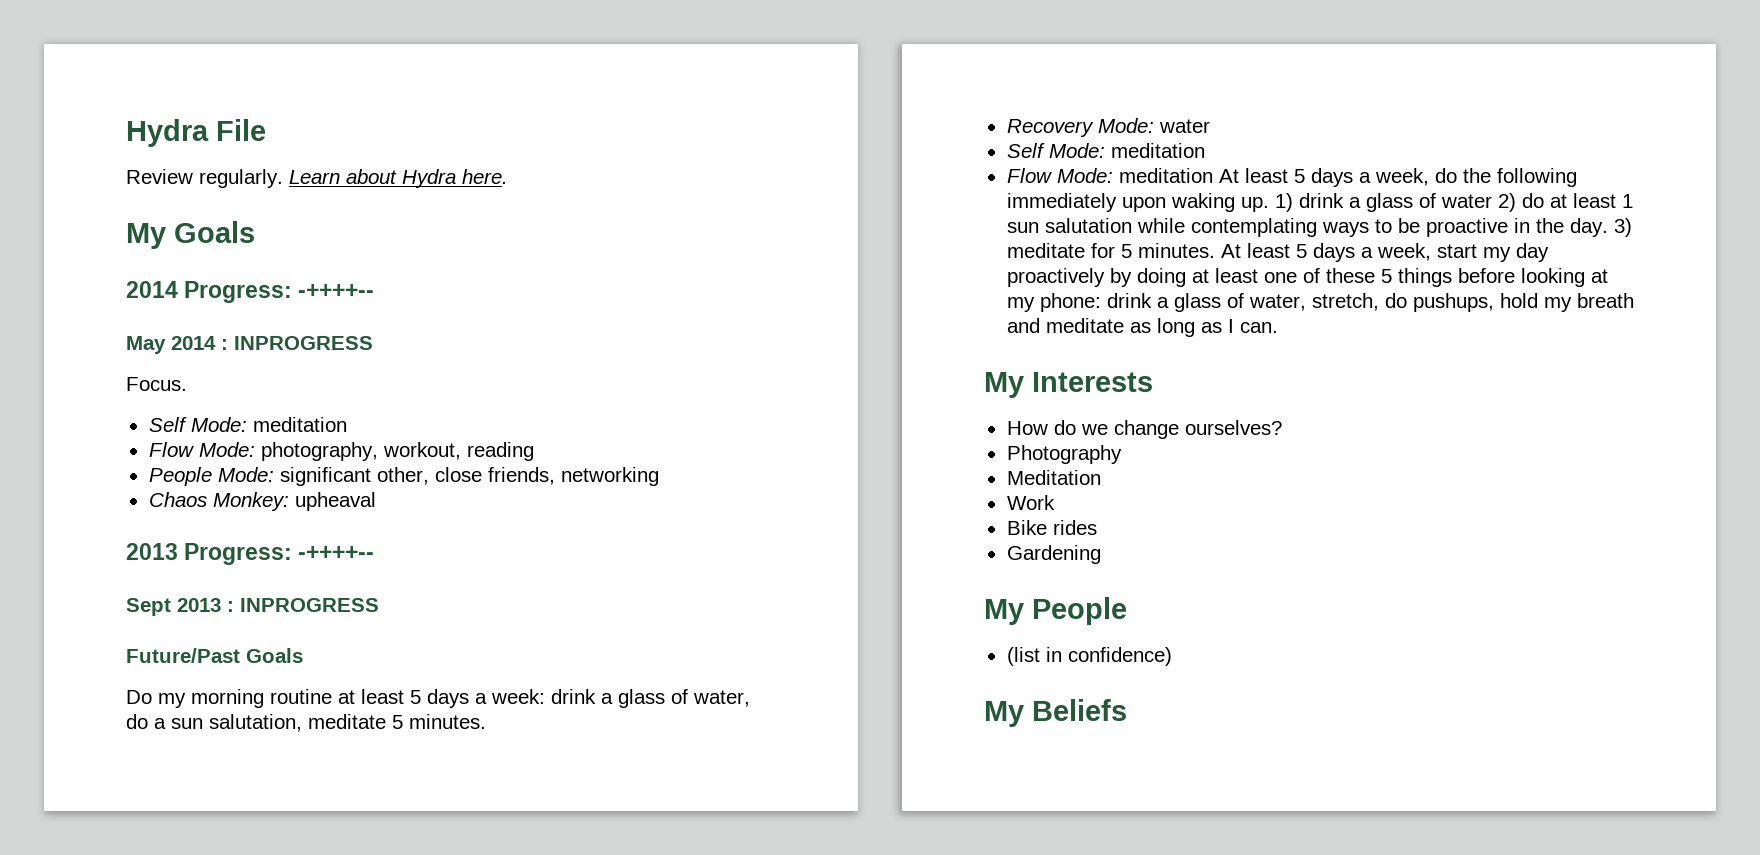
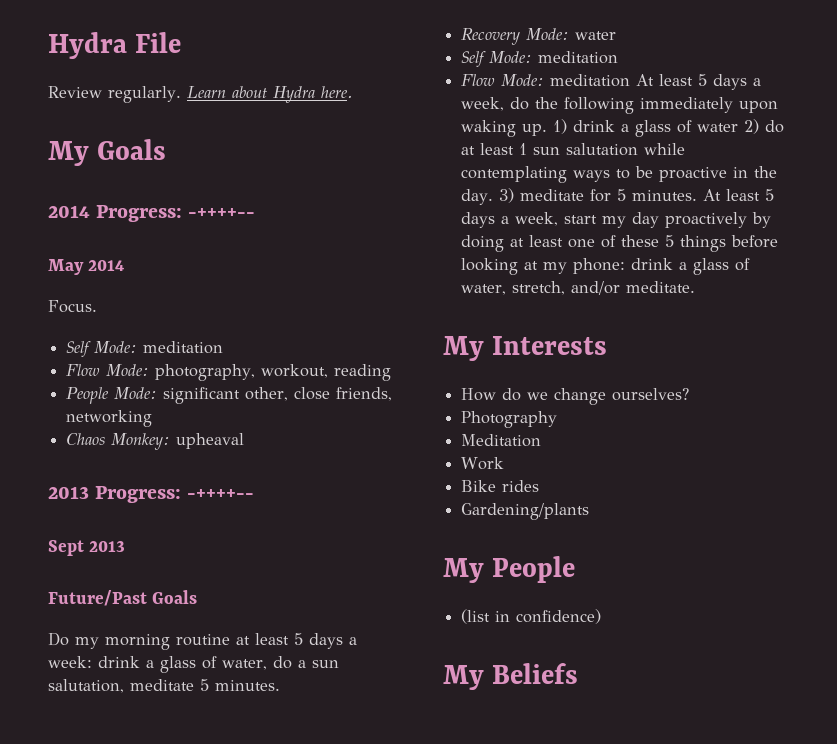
- May 2014 : INPROGRESS
+ May 2014
- Sept 2013 : INPROGRESS
+ Sept 2013
- At least 5 days a week, start my day proactively by doing at least one of these 5 things before looking at my phone: drink a glass of water, stretch, do pushups, hold my breath and meditate as long as I can.
+ At least 5 days a week, start my day proactively by doing at least one of these 5 things before looking at my phone: drink a glass of water, stretch, and/or meditate.
- Gardening
+ Gardening/plants

